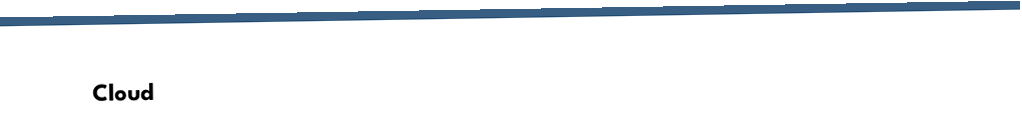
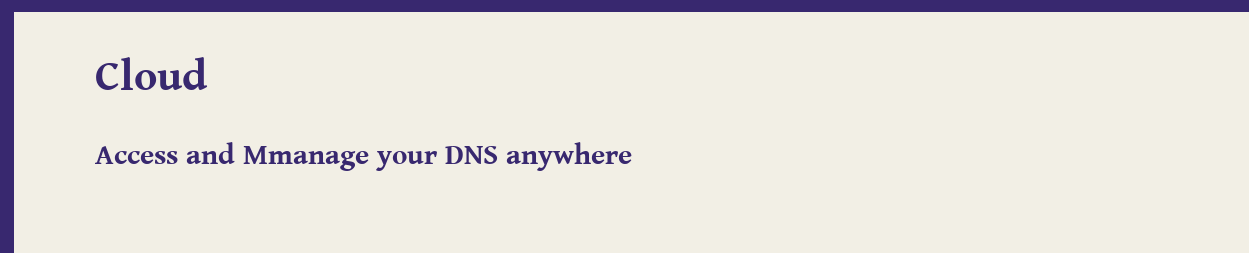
+ Access and Mmanage your DNS anywhere

